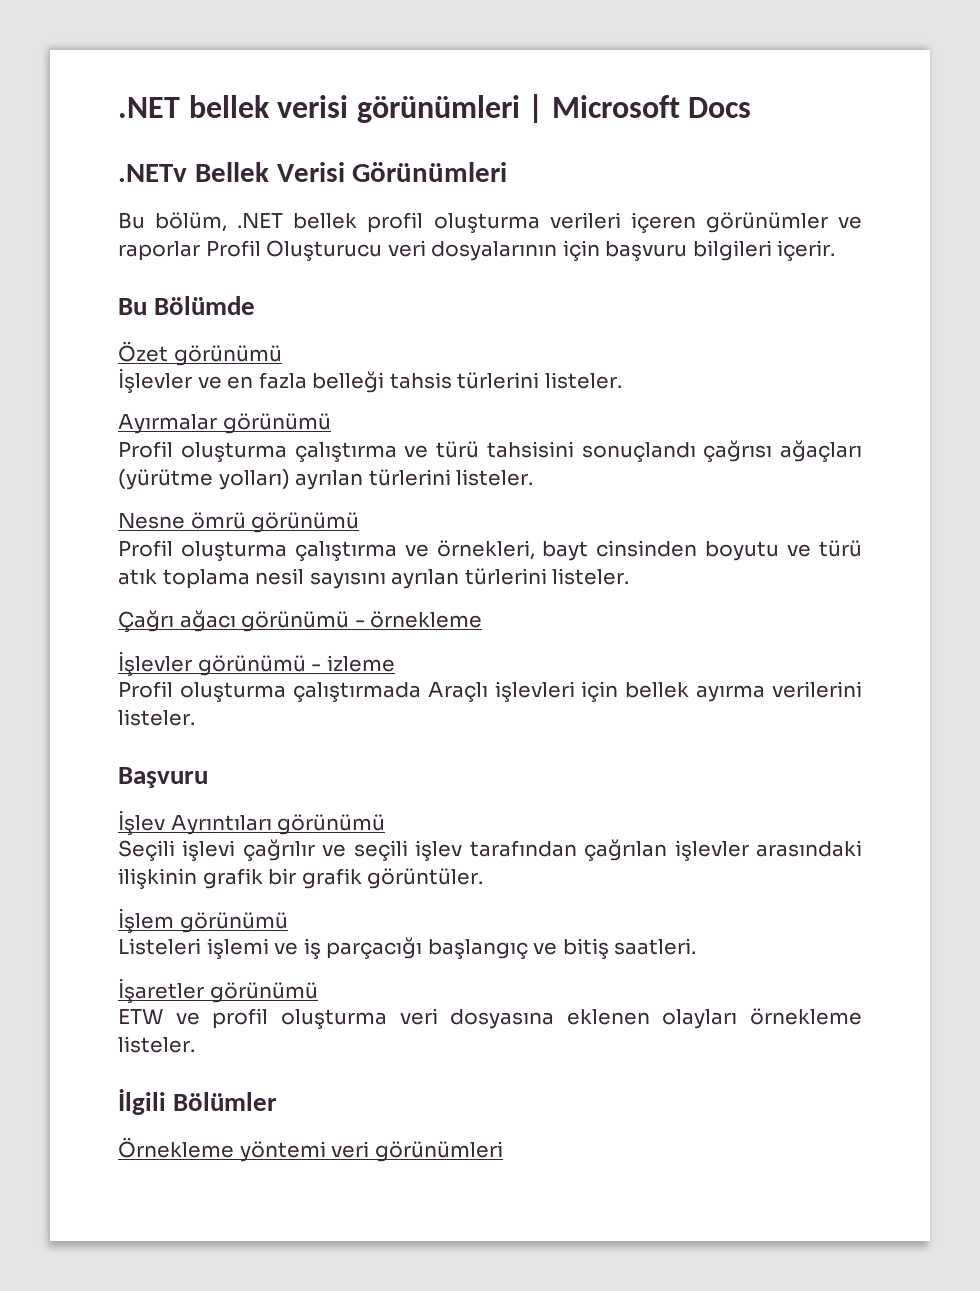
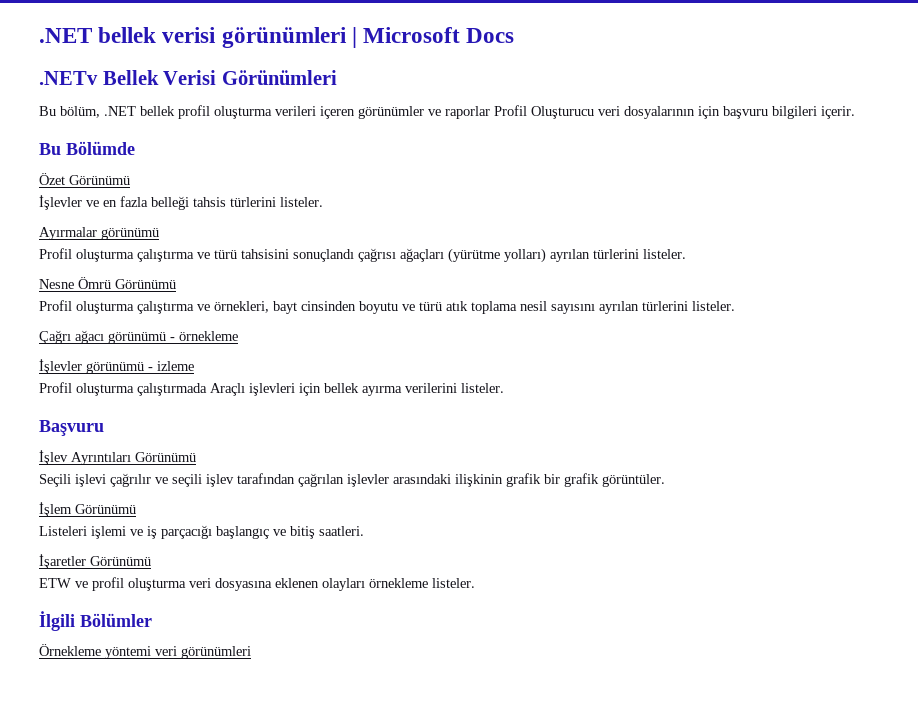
- Özet görünümü
+ Özet Görünümü
- Nesne ömrü görünümü
+ Nesne Ömrü Görünümü
- İşlev Ayrıntıları görünümü
+ İşlev Ayrıntıları Görünümü
- İşlem görünümü
+ İşlem Görünümü
- İşaretler görünümü
+ İşaretler Görünümü

